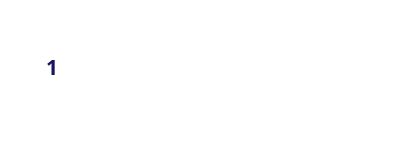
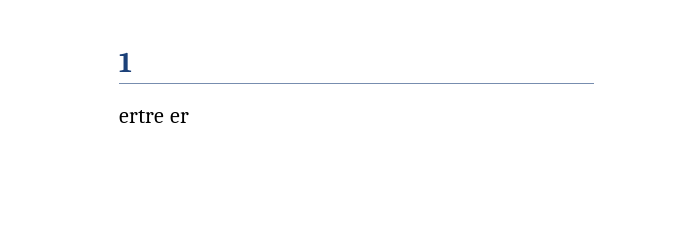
+ ertre er

